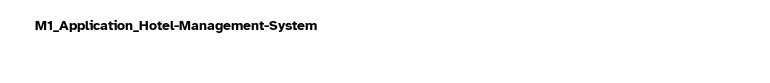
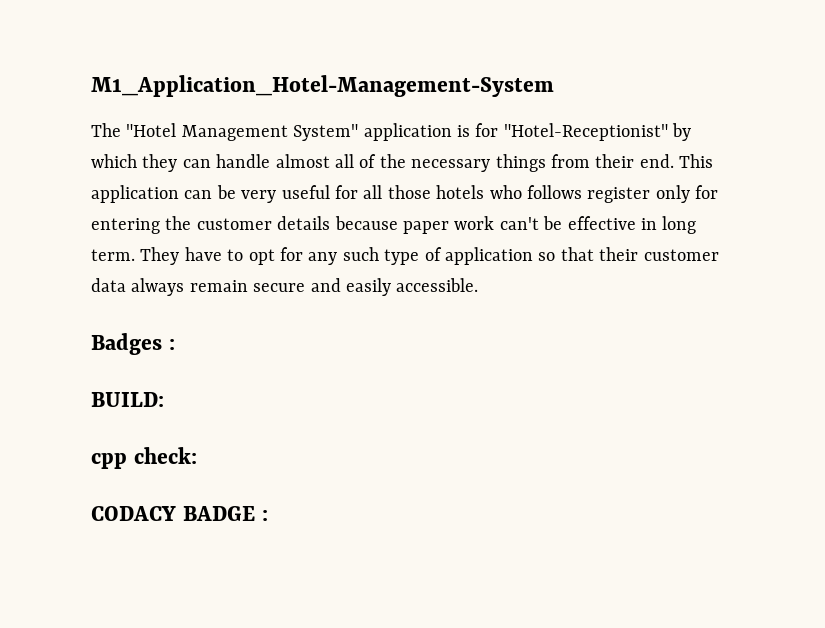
+ The "Hotel Management System" application is for "Hotel-Receptionist" by which they can handle almost all of the necessary things from their end. This application can be very useful for all those hotels who follows register only for entering the customer details because paper work can't be effective in long term. They have to opt for any such type of application so that their customer data always remain secure and easily accessible.
+ Badges :
+ BUILD:
+ cpp check:
+ CODACY BADGE :

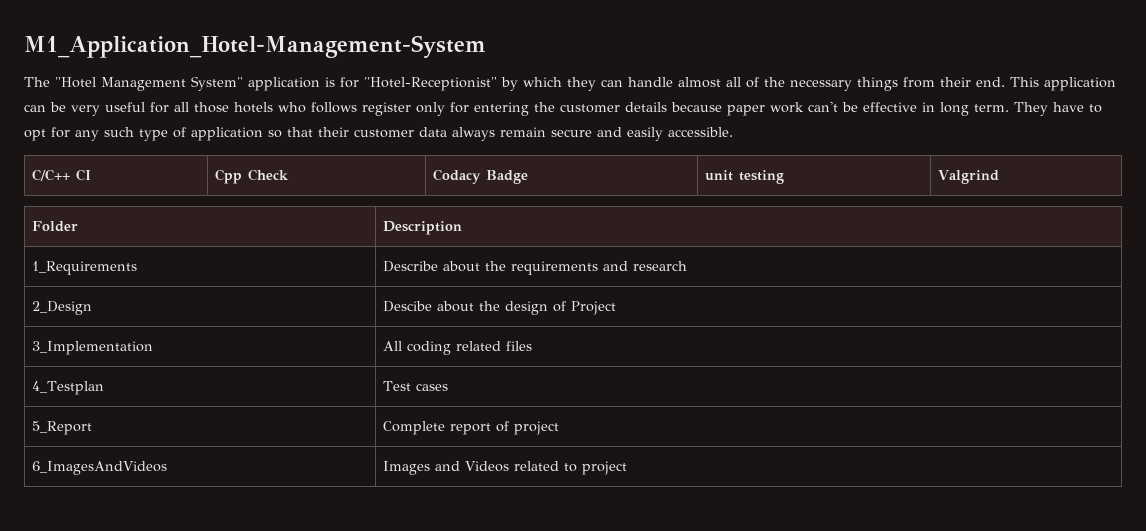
- Badges :
- BUILD:
- cpp check:
- CODACY BADGE :
+ C/C++ CI | Cpp Check | Codacy Badge | unit testing | Valgrind
+ Folder | Description
+ 1_Requirements | Describe about the requirements and research
+ 2_Design | Descibe about the design of Project
+ 3_Implementation | All coding related files
+ 4_Testplan | Test cases
+ 5_Report | Complete report of project
+ 6_ImagesAndVideos | Images and Videos related to project

